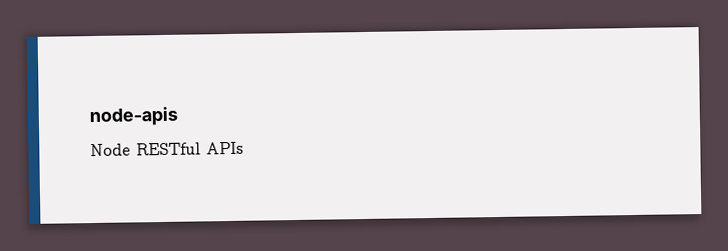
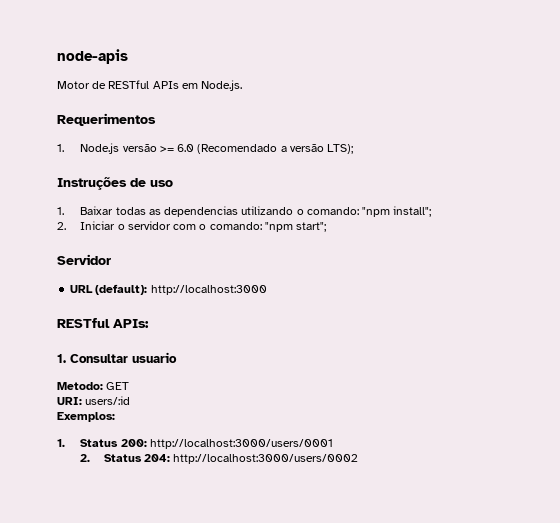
- Node RESTful APIs
+ Motor de RESTful APIs em Node.js.
+ Requerimentos
+ 1. Node.js versão >= 6.0 (Recomendado a versão LTS);
+ Instruções de uso
+ 1. Baixar todas as dependencias utilizando o comando: "npm install";
+ 2. Iniciar o servidor com o comando: "npm start";
+ Servidor
+ URL (default): http://localhost:3000
+ RESTful APIs:
+ 1. Consultar usuario
+ Metodo: GET
+ URI: users/:id
+ Exemplos:
+ 1. Status 200: http://localhost:3000/users/0001
+ 2. Status 204: http://localhost:3000/users/0002

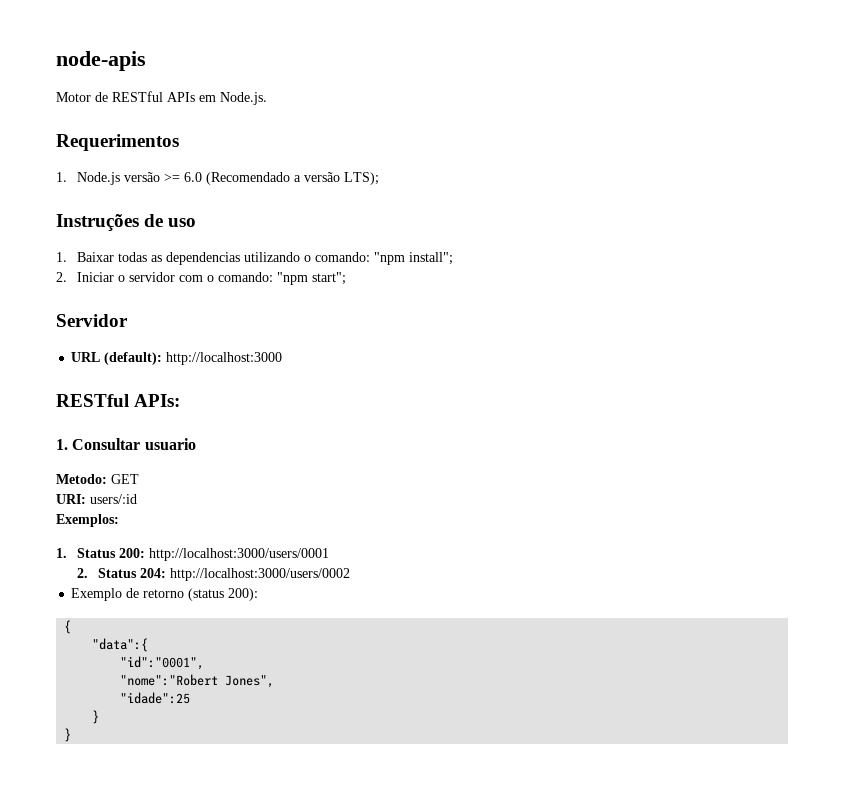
+ Exemplo de retorno (status 200):
+ {
+ "data":{
+ "id":"0001",
+ "nome":"Robert Jones",
+ "idade":25
+ }
+ }

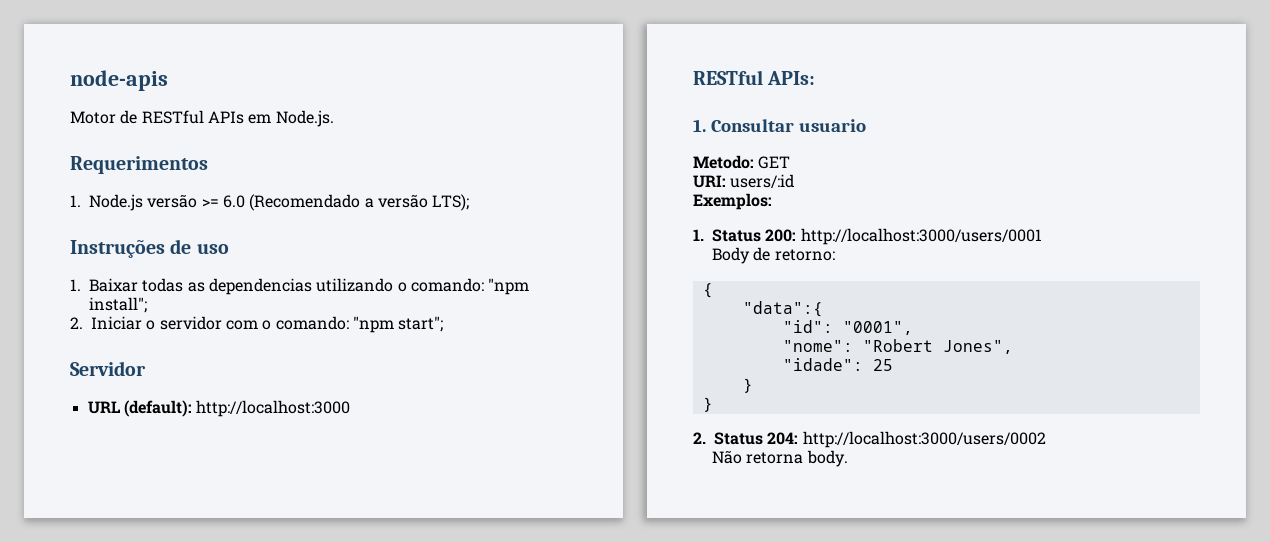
- 2. Status 204: http://localhost:3000/users/0002
- Exemplo de retorno (status 200):
+ Body de retorno:
  {
  "data":{
- "id":"0001",
- "nome":"Robert Jones",
- "idade":25
+ "id": "0001",
+ "nome": "Robert Jones",
+ "idade": 25
  }
  }
+ 2. Status 204: http://localhost:3000/users/0002
+ Não retorna body.

